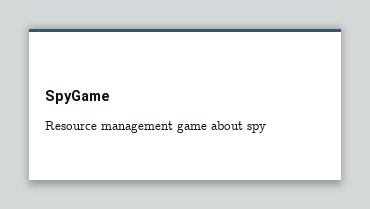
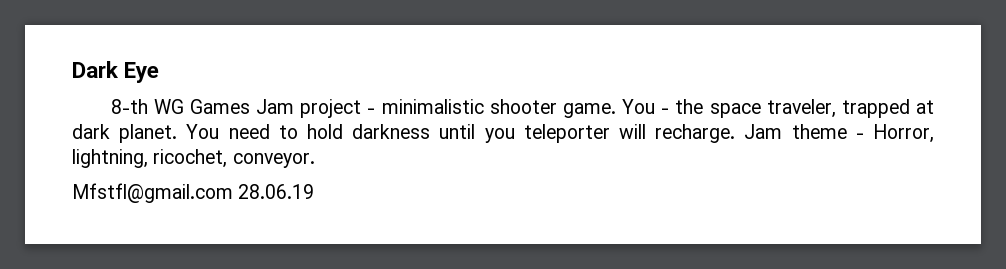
- SpyGame
- Resource management game about spy
+ Dark Eye
+ 8-th WG Games Jam project - minimalistic shooter game. You - the space traveler, trapped at dark planet. You need to hold darkness until you teleporter will recharge. Jam theme - Horror, lightning, ricochet, conveyor.
+ Mfstfl@gmail.com 28.06.19

